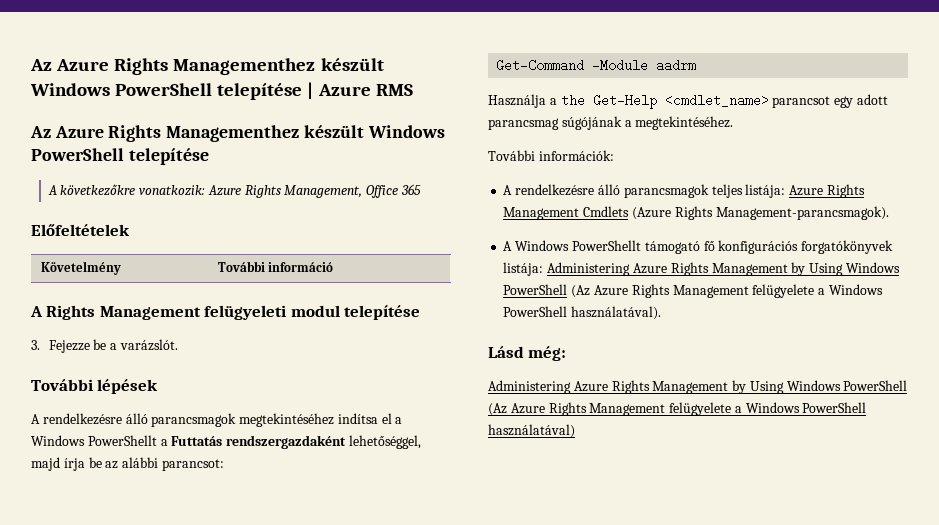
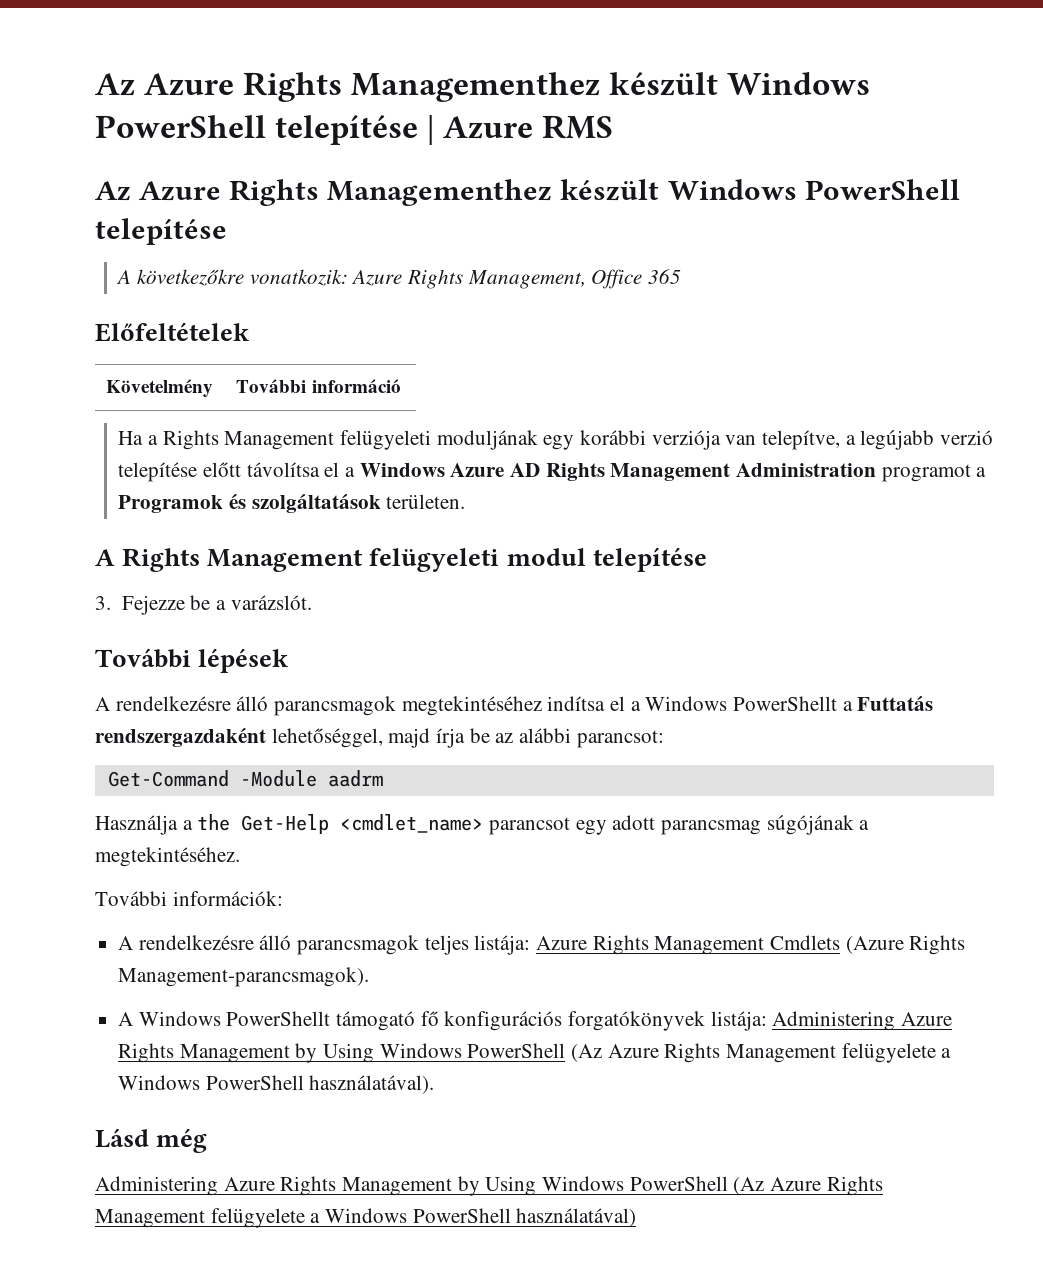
+ Ha a Rights Management felügyeleti moduljának egy korábbi verziója van telepítve, a legújabb verzió telepítése előtt távolítsa el a Windows Azure AD Rights Management Administration programot a Programok és szolgáltatások területen.
- Lásd még:
+ Lásd még

